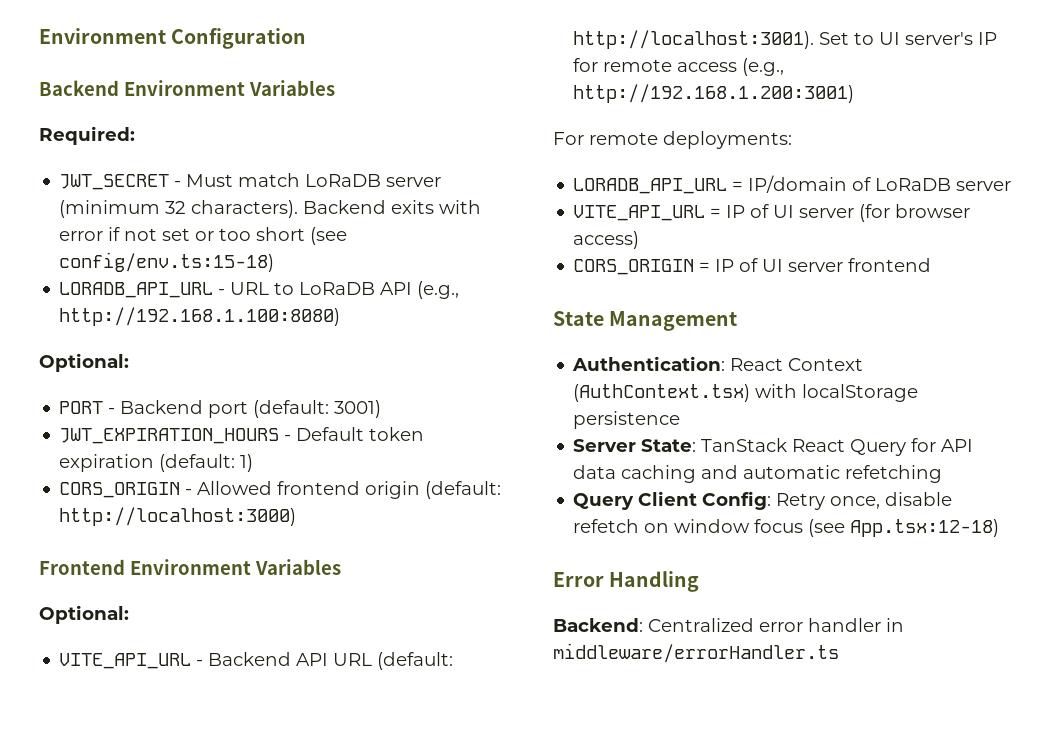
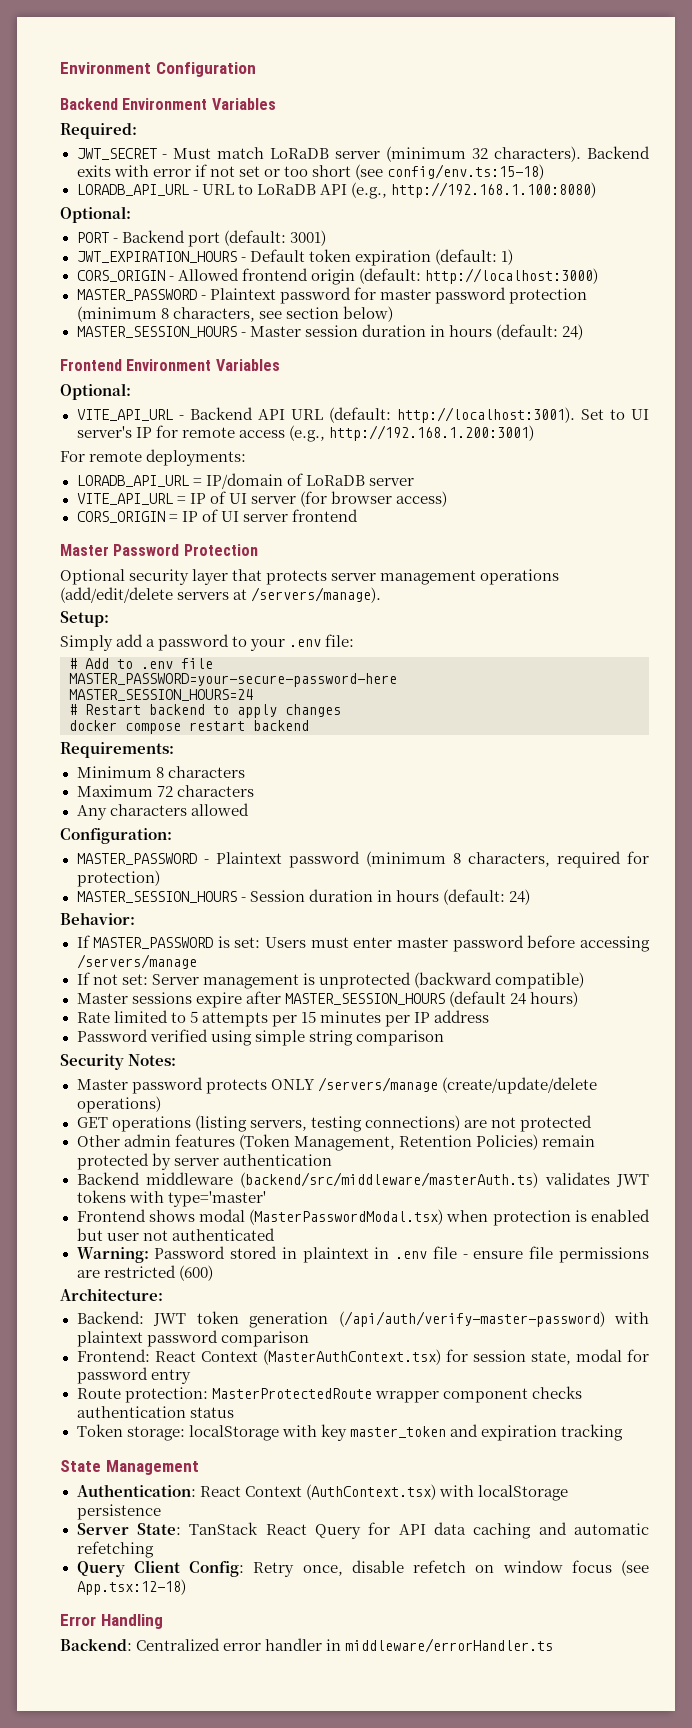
+ MASTER_PASSWORD - Plaintext password for master password protection (minimum 8 characters, see section below)
+ MASTER_SESSION_HOURS - Master session duration in hours (default: 24)
+ Master Password Protection
+ Optional security layer that protects server management operations (add/edit/delete servers at /servers/manage).
+ Setup:
+ Simply add a password to your .env file:
+ # Add to .env file
+ MASTER_PASSWORD=your-secure-password-here
+ MASTER_SESSION_HOURS=24
+ # Restart backend to apply changes
+ docker compose restart backend
+ Requirements:
+ Minimum 8 characters
+ Maximum 72 characters
+ Any characters allowed
+ Configuration:
+ MASTER_PASSWORD - Plaintext password (minimum 8 characters, required for protection)
+ MASTER_SESSION_HOURS - Session duration in hours (default: 24)
+ Behavior:
+ If MASTER_PASSWORD is set: Users must enter master password before accessing /servers/manage
+ If not set: Server management is unprotected (backward compatible)
+ Master sessions expire after MASTER_SESSION_HOURS (default 24 hours)
+ Rate limited to 5 attempts per 15 minutes per IP address
+ Password verified using simple string comparison
+ Security Notes:
+ Master password protects ONLY /servers/manage (create/update/delete operations)
+ GET operations (listing servers, testing connections) are not protected
+ Other admin features (Token Management, Retention Policies) remain protected by server authentication
+ Backend middleware (backend/src/middleware/masterAuth.ts) validates JWT tokens with type='master'
+ Frontend shows modal (MasterPasswordModal.tsx) when protection is enabled but user not authenticated
+ Warning: Password stored in plaintext in .env file - ensure file permissions are restricted (600)
+ Architecture:
+ Backend: JWT token generation (/api/auth/verify-master-password) with plaintext password comparison
+ Frontend: React Context (MasterAuthContext.tsx) for session state, modal for password entry
+ Route protection: MasterProtectedRoute wrapper component checks authentication status
+ Token storage: localStorage with key master_token and expiration tracking

